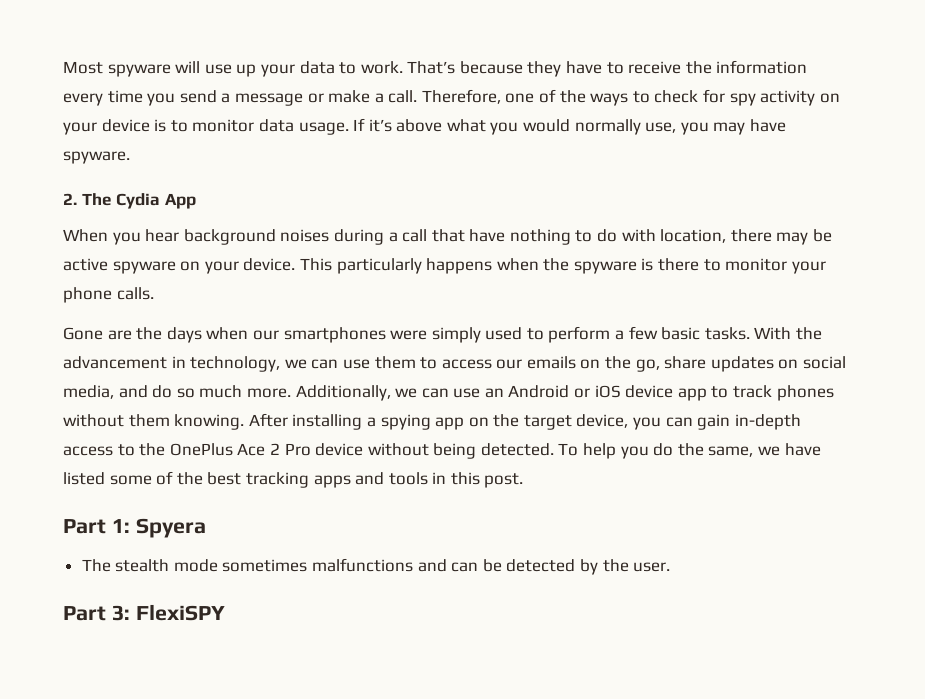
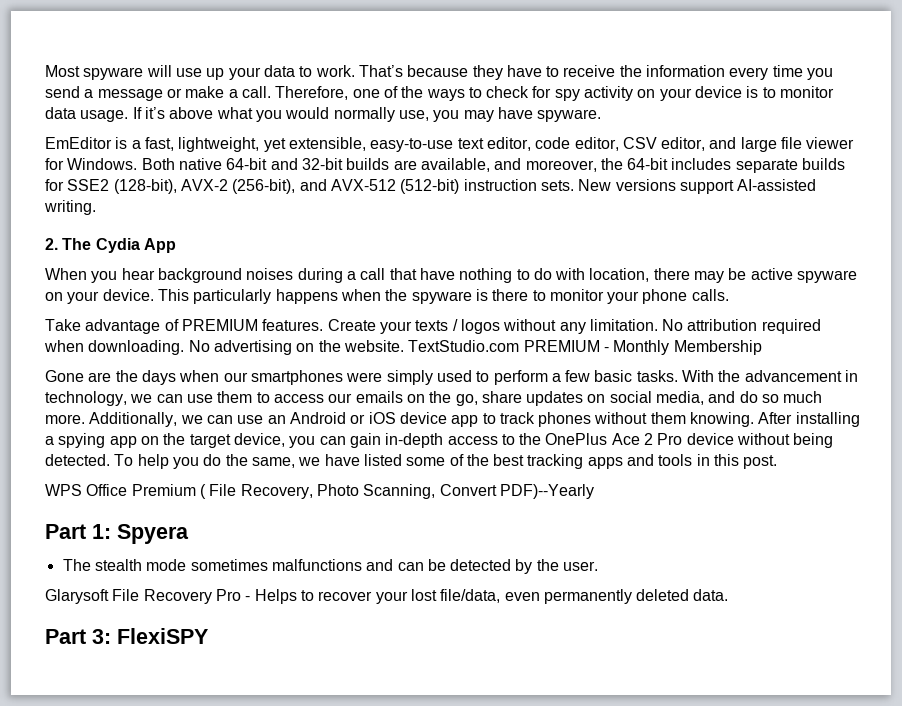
+ EmEditor is a fast, lightweight, yet extensible, easy-to-use text editor, code editor, CSV editor, and large file viewer for Windows. Both native 64-bit and 32-bit builds are available, and moreover, the 64-bit includes separate builds for SSE2 (128-bit), AVX-2 (256-bit), and AVX-512 (512-bit) instruction sets. New versions support AI-assisted writing.
+ Take advantage of PREMIUM features. Create your texts / logos without any limitation. No attribution required when downloading. No advertising on the website. TextStudio.com PREMIUM - Monthly Membership
+ WPS Office Premium ( File Recovery, Photo Scanning, Convert PDF)--Yearly
+ Glarysoft File Recovery Pro - Helps to recover your lost file/data, even permanently deleted data.

